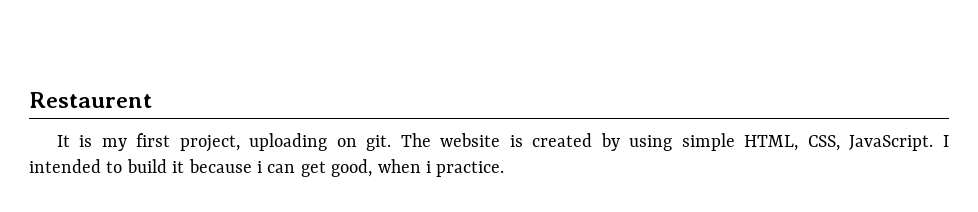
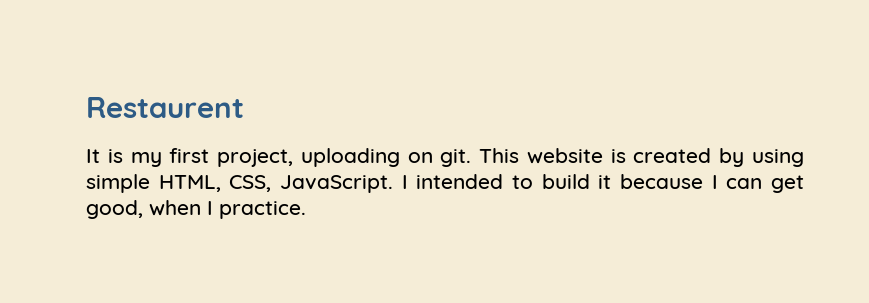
- The website is created by using simple HTML, CSS, JavaScript.
+ This website is created by using simple HTML, CSS, JavaScript.
- I intended to build it because i can get good, when i practice.
+ I intended to build it because I can get good, when I practice.

